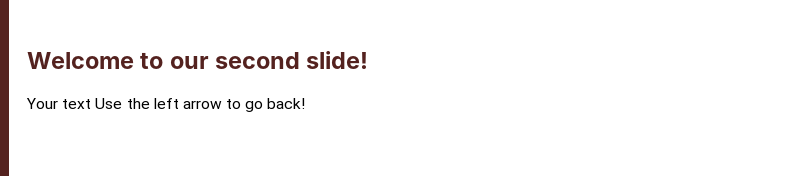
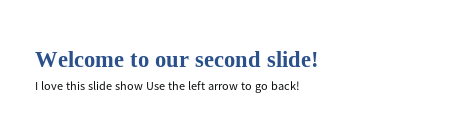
- Your text Use the left arrow to go back!
+ I love this slide show Use the left arrow to go back!

